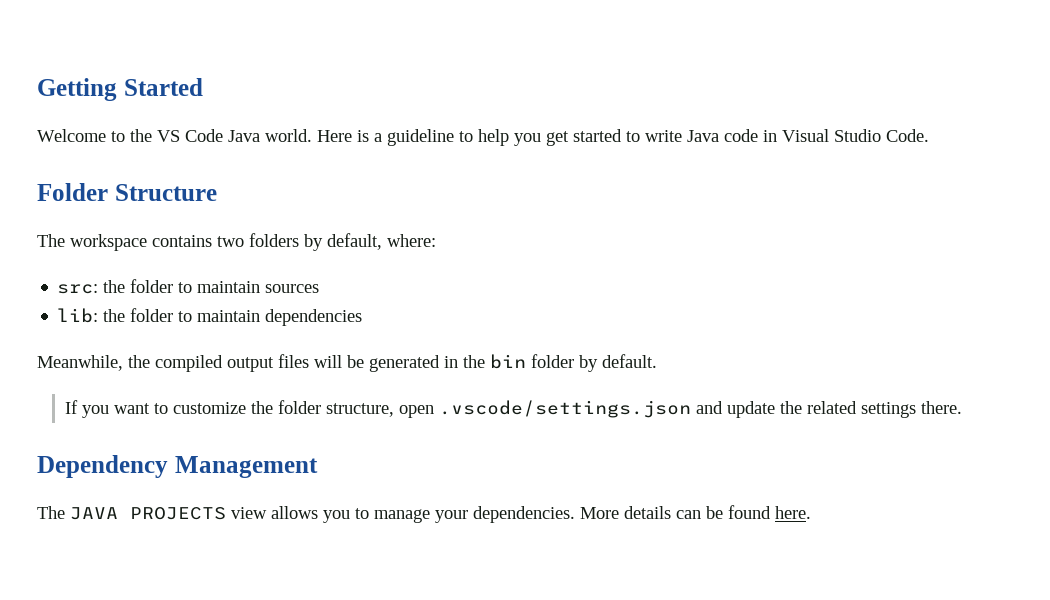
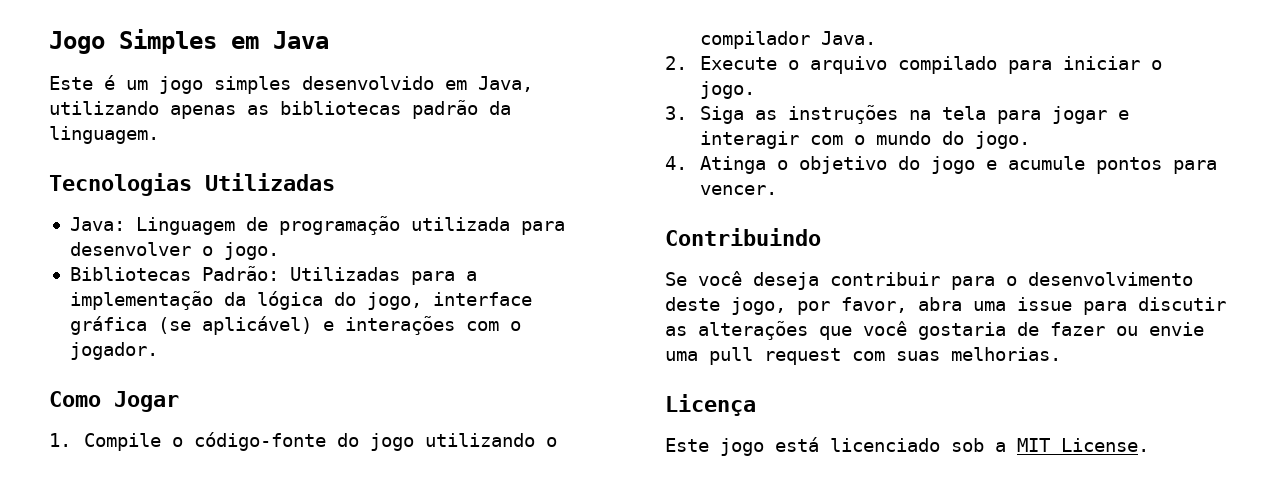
- Getting Started
- Welcome to the VS Code Java world. Here is a guideline to help you get started to write Java code in Visual Studio Code.
- Folder Structure
- The workspace contains two folders by default, where:
- src: the folder to maintain sources
- lib: the folder to maintain dependencies
- Meanwhile, the compiled output files will be generated in the bin folder by default.
- If you want to customize the folder structure, open .vscode/settings.json and update the related settings there.
- Dependency Management
- The JAVA PROJECTS view allows you to manage your dependencies. More details can be found here.
+ Jogo Simples em Java
+ Este é um jogo simples desenvolvido em Java, utilizando apenas as bibliotecas padrão da linguagem.
+ Tecnologias Utilizadas
+ Java: Linguagem de programação utilizada para desenvolver o jogo.
+ Bibliotecas Padrão: Utilizadas para a implementação da lógica do jogo, interface gráfica (se aplicável) e interações com o jogador.
+ Como Jogar
+ 1. Compile o código-fonte do jogo utilizando o compilador Java.
+ 2. Execute o arquivo compilado para iniciar o jogo.
+ 3. Siga as instruções na tela para jogar e interagir com o mundo do jogo.
+ 4. Atinga o objetivo do jogo e acumule pontos para vencer.
+ Contribuindo
+ Se você deseja contribuir para o desenvolvimento deste jogo, por favor, abra uma issue para discutir as alterações que você gostaria de fazer ou envie uma pull request com suas melhorias.
+ Licença
+ Este jogo está licenciado sob a MIT License.

